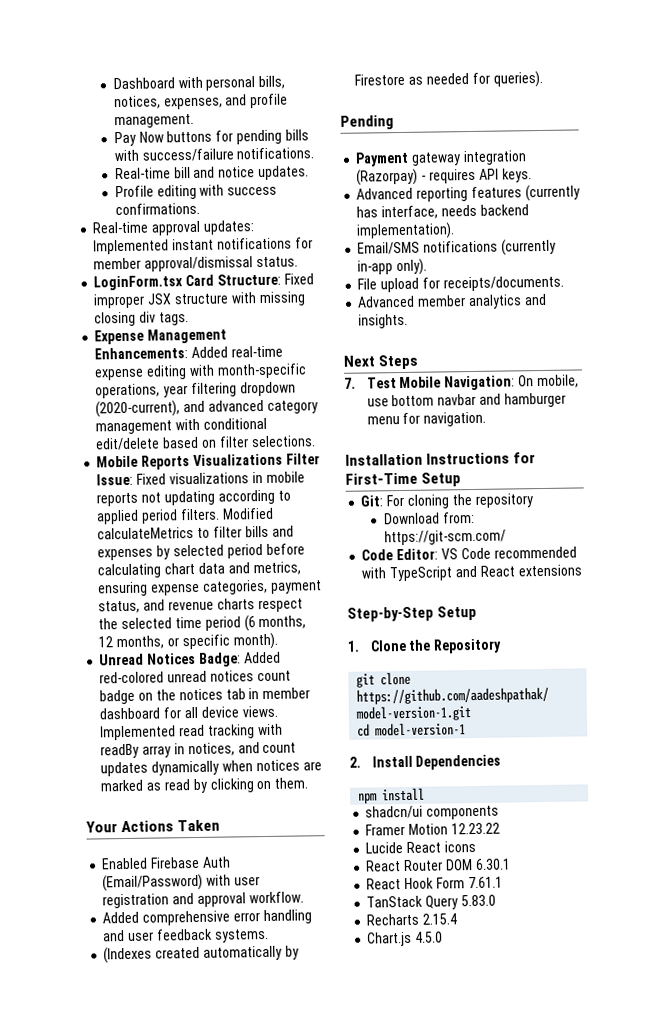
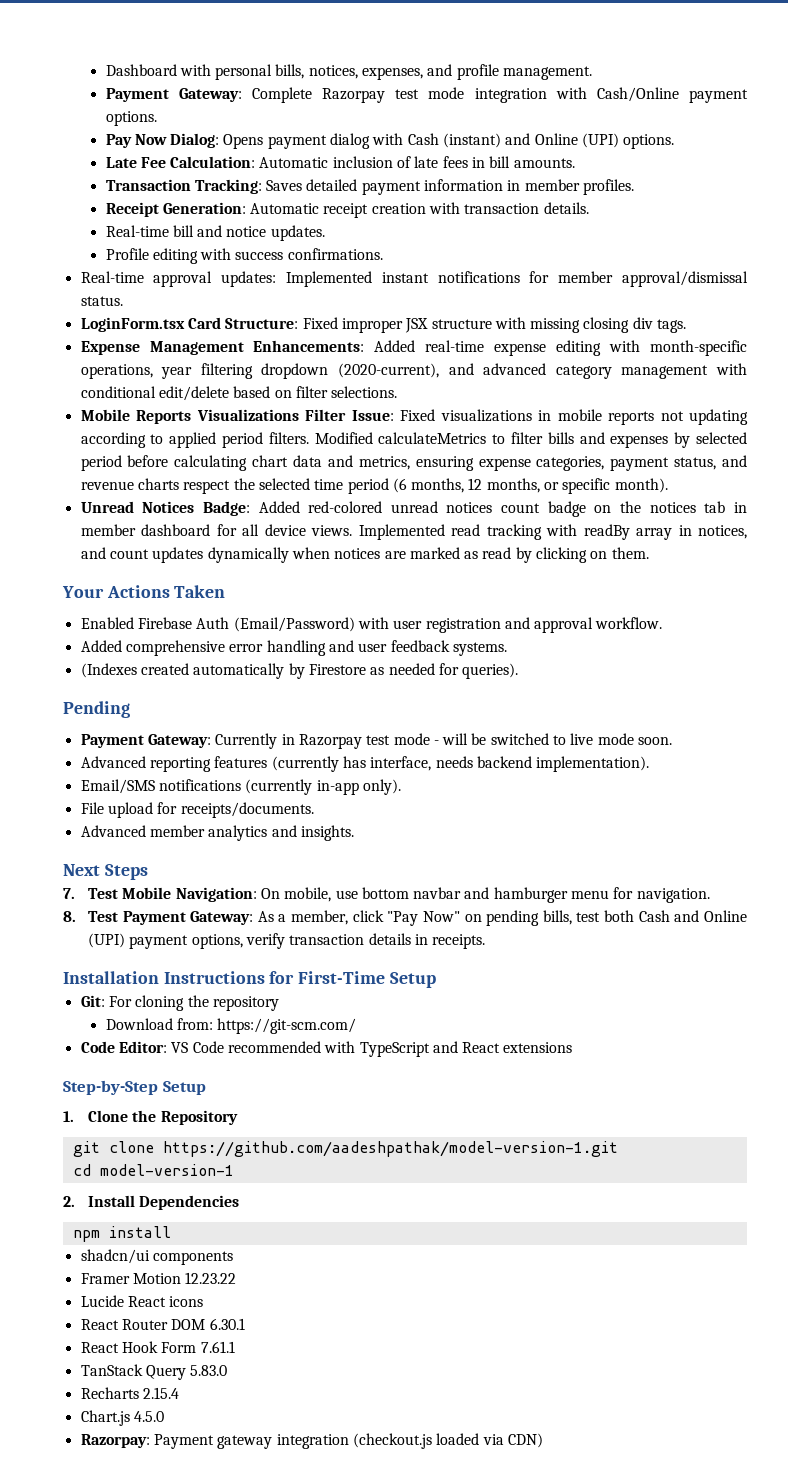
- Pay Now buttons for pending bills with success/failure notifications.
+ Payment Gateway: Complete Razorpay test mode integration with Cash/Online payment options.
+ Pay Now Dialog: Opens payment dialog with Cash (instant) and Online (UPI) options.
+ Late Fee Calculation: Automatic inclusion of late fees in bill amounts.
+ Transaction Tracking: Saves detailed payment information in member profiles.
+ Receipt Generation: Automatic receipt creation with transaction details.
- Payment gateway integration (Razorpay) - requires API keys.
+ Payment Gateway: Currently in Razorpay test mode - will be switched to live mode soon.
+ 8. Test Payment Gateway: As a member, click "Pay Now" on pending bills, test both Cash and Online (UPI) payment options, verify transaction details in receipts.
+ Razorpay: Payment gateway integration (checkout.js loaded via CDN)

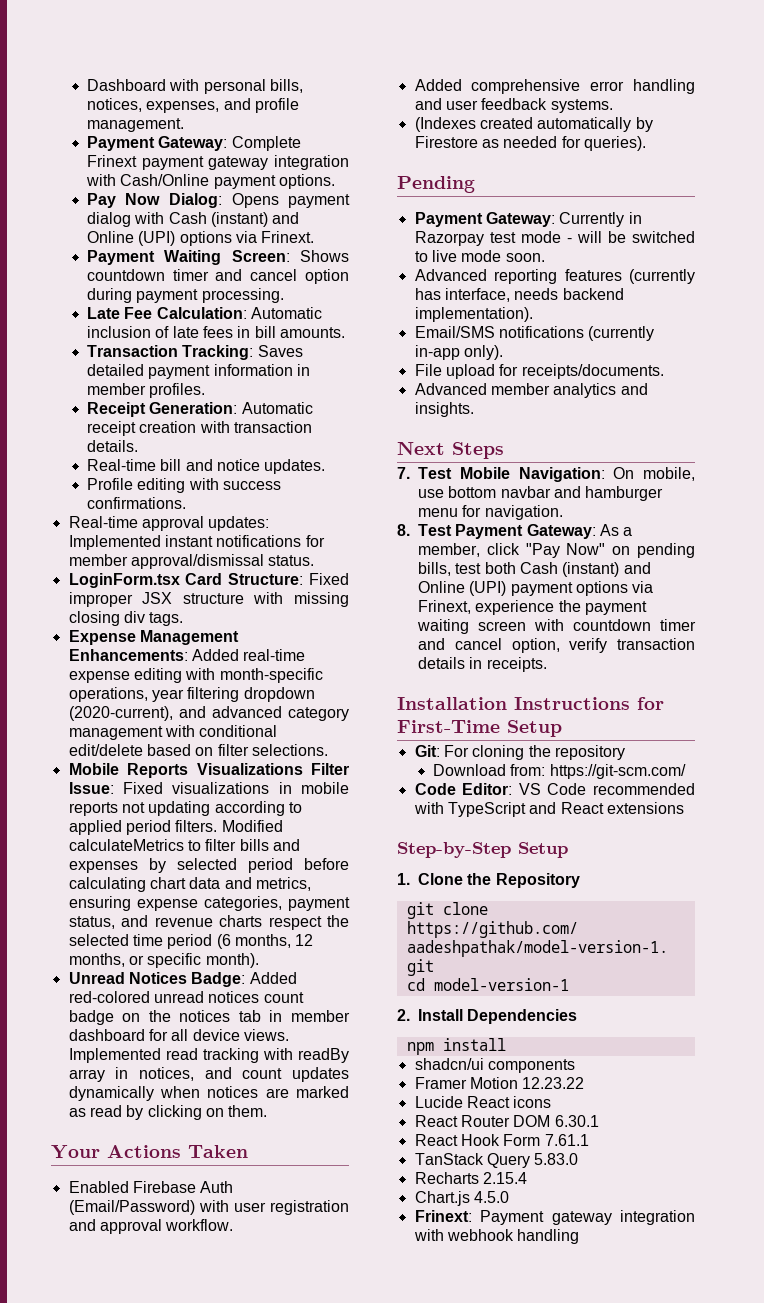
- Payment Gateway: Complete Razorpay test mode integration with Cash/Online payment options.
+ Payment Gateway: Complete Frinext payment gateway integration with Cash/Online payment options.
- Pay Now Dialog: Opens payment dialog with Cash (instant) and Online (UPI) options.
+ Pay Now Dialog: Opens payment dialog with Cash (instant) and Online (UPI) options via Frinext.
+ Payment Waiting Screen: Shows countdown timer and cancel option during payment processing.
- 8. Test Payment Gateway: As a member, click "Pay Now" on pending bills, test both Cash and Online (UPI) payment options, verify transaction details in receipts.
+ 8. Test Payment Gateway: As a member, click "Pay Now" on pending bills, test both Cash (instant) and Online (UPI) payment options via Frinext, experience the payment waiting screen with countdown timer and cancel option, verify transaction details in receipts.
- Razorpay: Payment gateway integration (checkout.js loaded via CDN)
+ Frinext: Payment gateway integration with webhook handling

